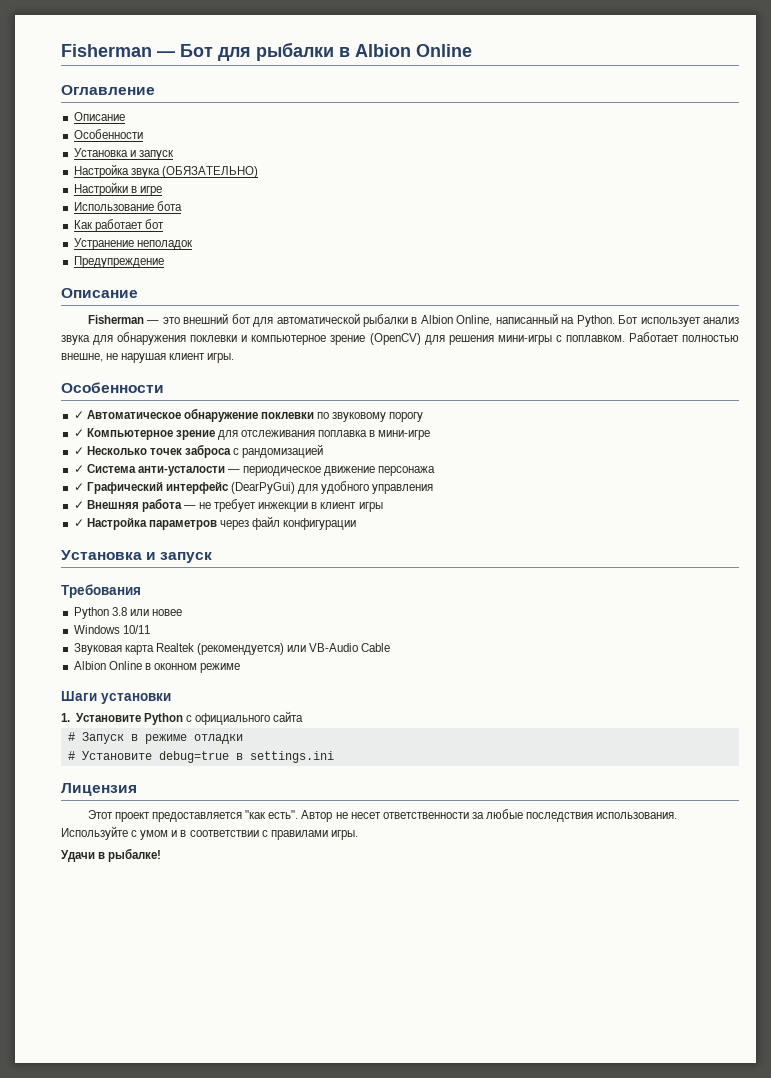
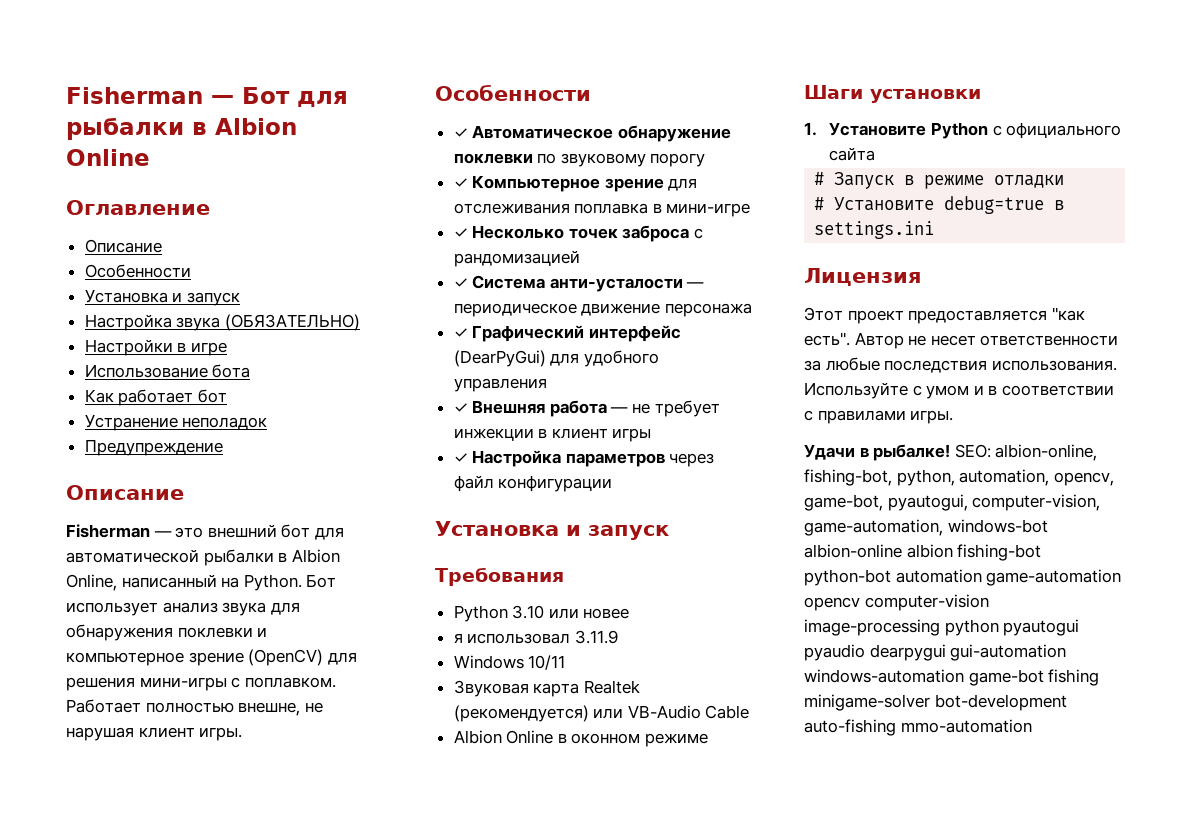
- Python 3.8 или новее
+ Python 3.10 или новее
+ я использовал 3.11.9
+ SEO: albion-online, fishing-bot, python, automation, opencv, game-bot, pyautogui, computer-vision, game-automation, windows-bot albion-online albion fishing-bot python-bot automation game-automation opencv computer-vision image-processing python pyautogui pyaudio dearpygui gui-automation windows-automation game-bot fishing minigame-solver bot-development auto-fishing mmo-automation

